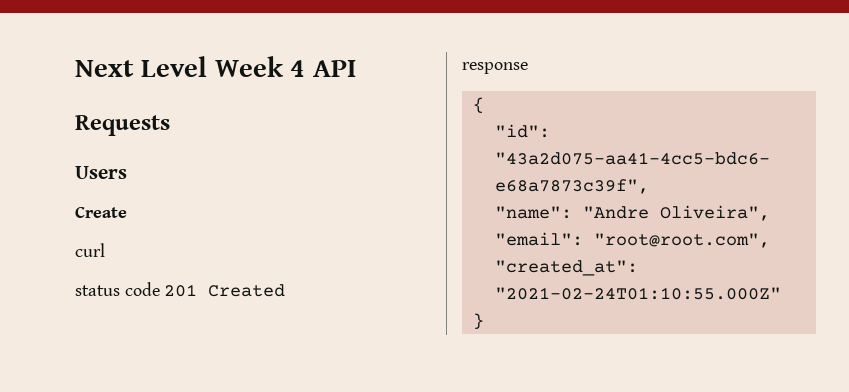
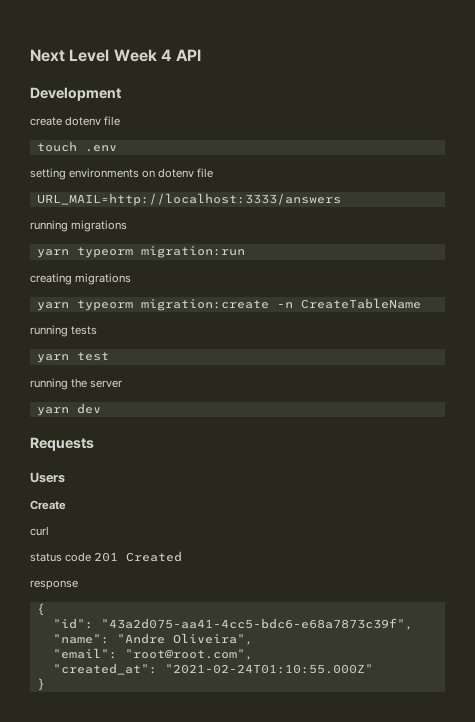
+ Development
+ create dotenv file
+ touch .env
+ setting environments on dotenv file
+ URL_MAIL=http://localhost:3333/answers
+ running migrations
+ yarn typeorm migration:run
+ creating migrations
+ yarn typeorm migration:create -n CreateTableName
+ running tests
+ yarn test
+ running the server
+ yarn dev

